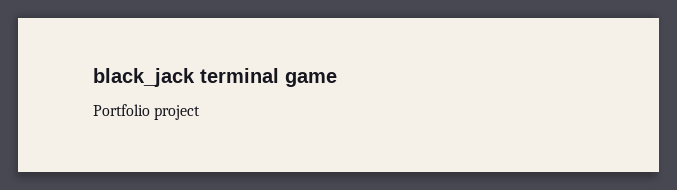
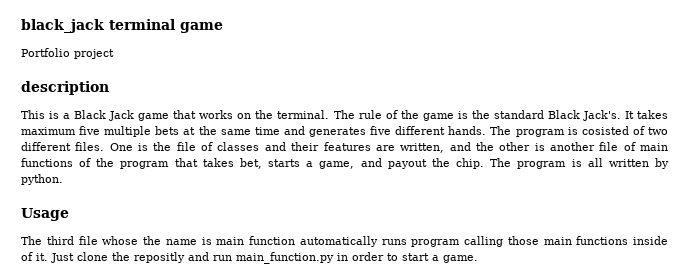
+ description
+ This is a Black Jack game that works on the terminal. The rule of the game is the standard Black Jack's. It takes maximum five multiple bets at the same time and generates five different hands. The program is cosisted of two different files. One is the file of classes and their features are written, and the other is another file of main functions of the program that takes bet, starts a game, and payout the chip. The program is all written by python.
+ Usage
+ The third file whose the name is main function automatically runs program calling those main functions inside of it. Just clone the repositly and run main_function.py in order to start a game.

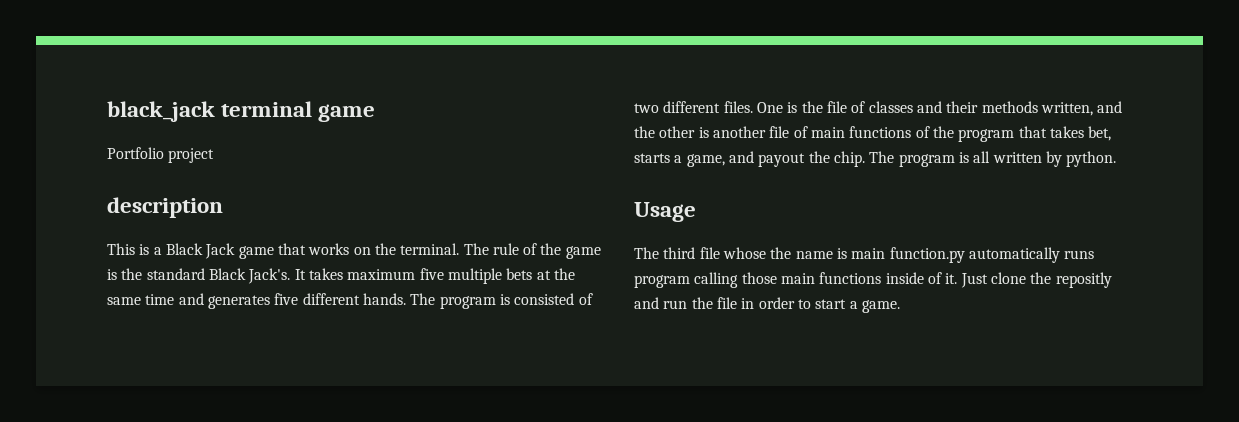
- The program is cosisted of two different files.
+ The program is consisted of two different files.
- One is the file of classes and their features are written, and the other is another file of main functions of the program that takes bet, starts a game, and payout the chip.
+ One is the file of classes and their methods written, and the other is another file of main functions of the program that takes bet, starts a game, and payout the chip.
- The third file whose the name is main function automatically runs program calling those main functions inside of it.
+ The third file whose the name is main function.py automatically runs program calling those main functions inside of it.
- Just clone the repositly and run main_function.py in order to start a game.
+ Just clone the repositly and run the file in order to start a game.

